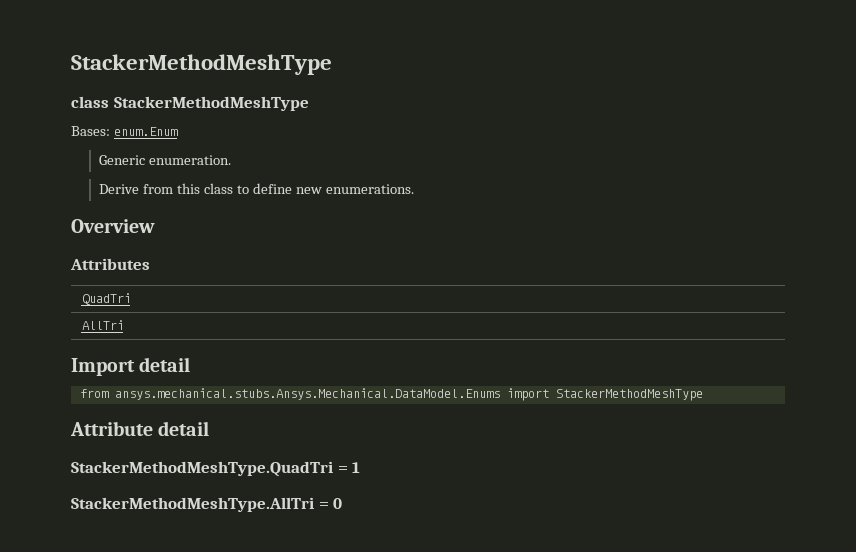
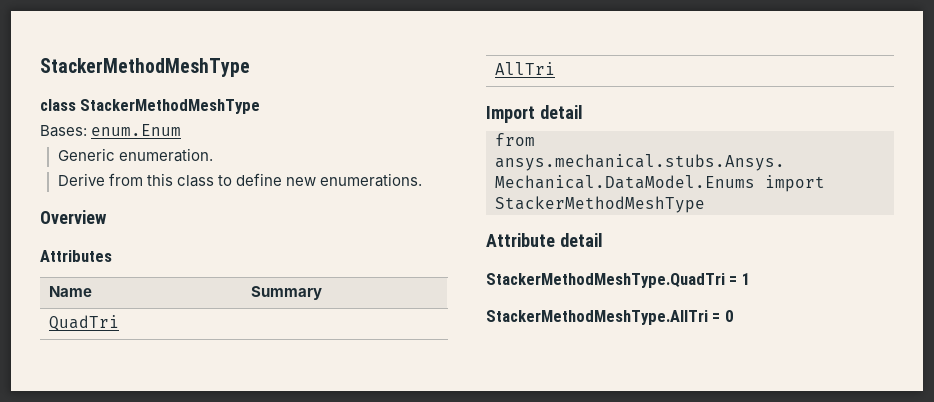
+ Name | Summary

